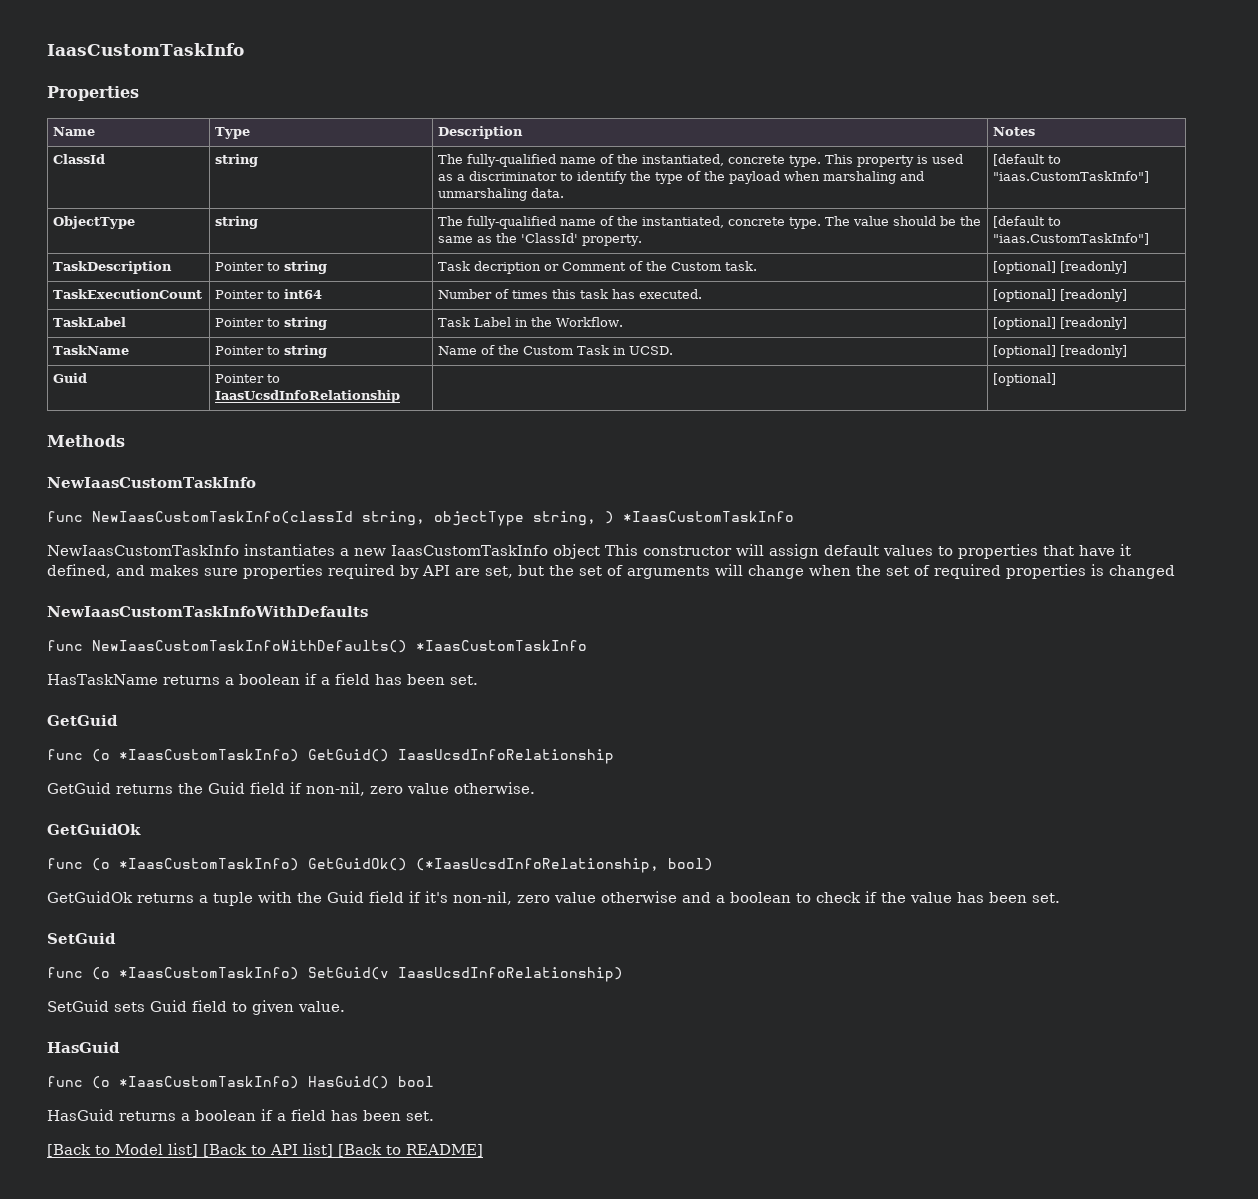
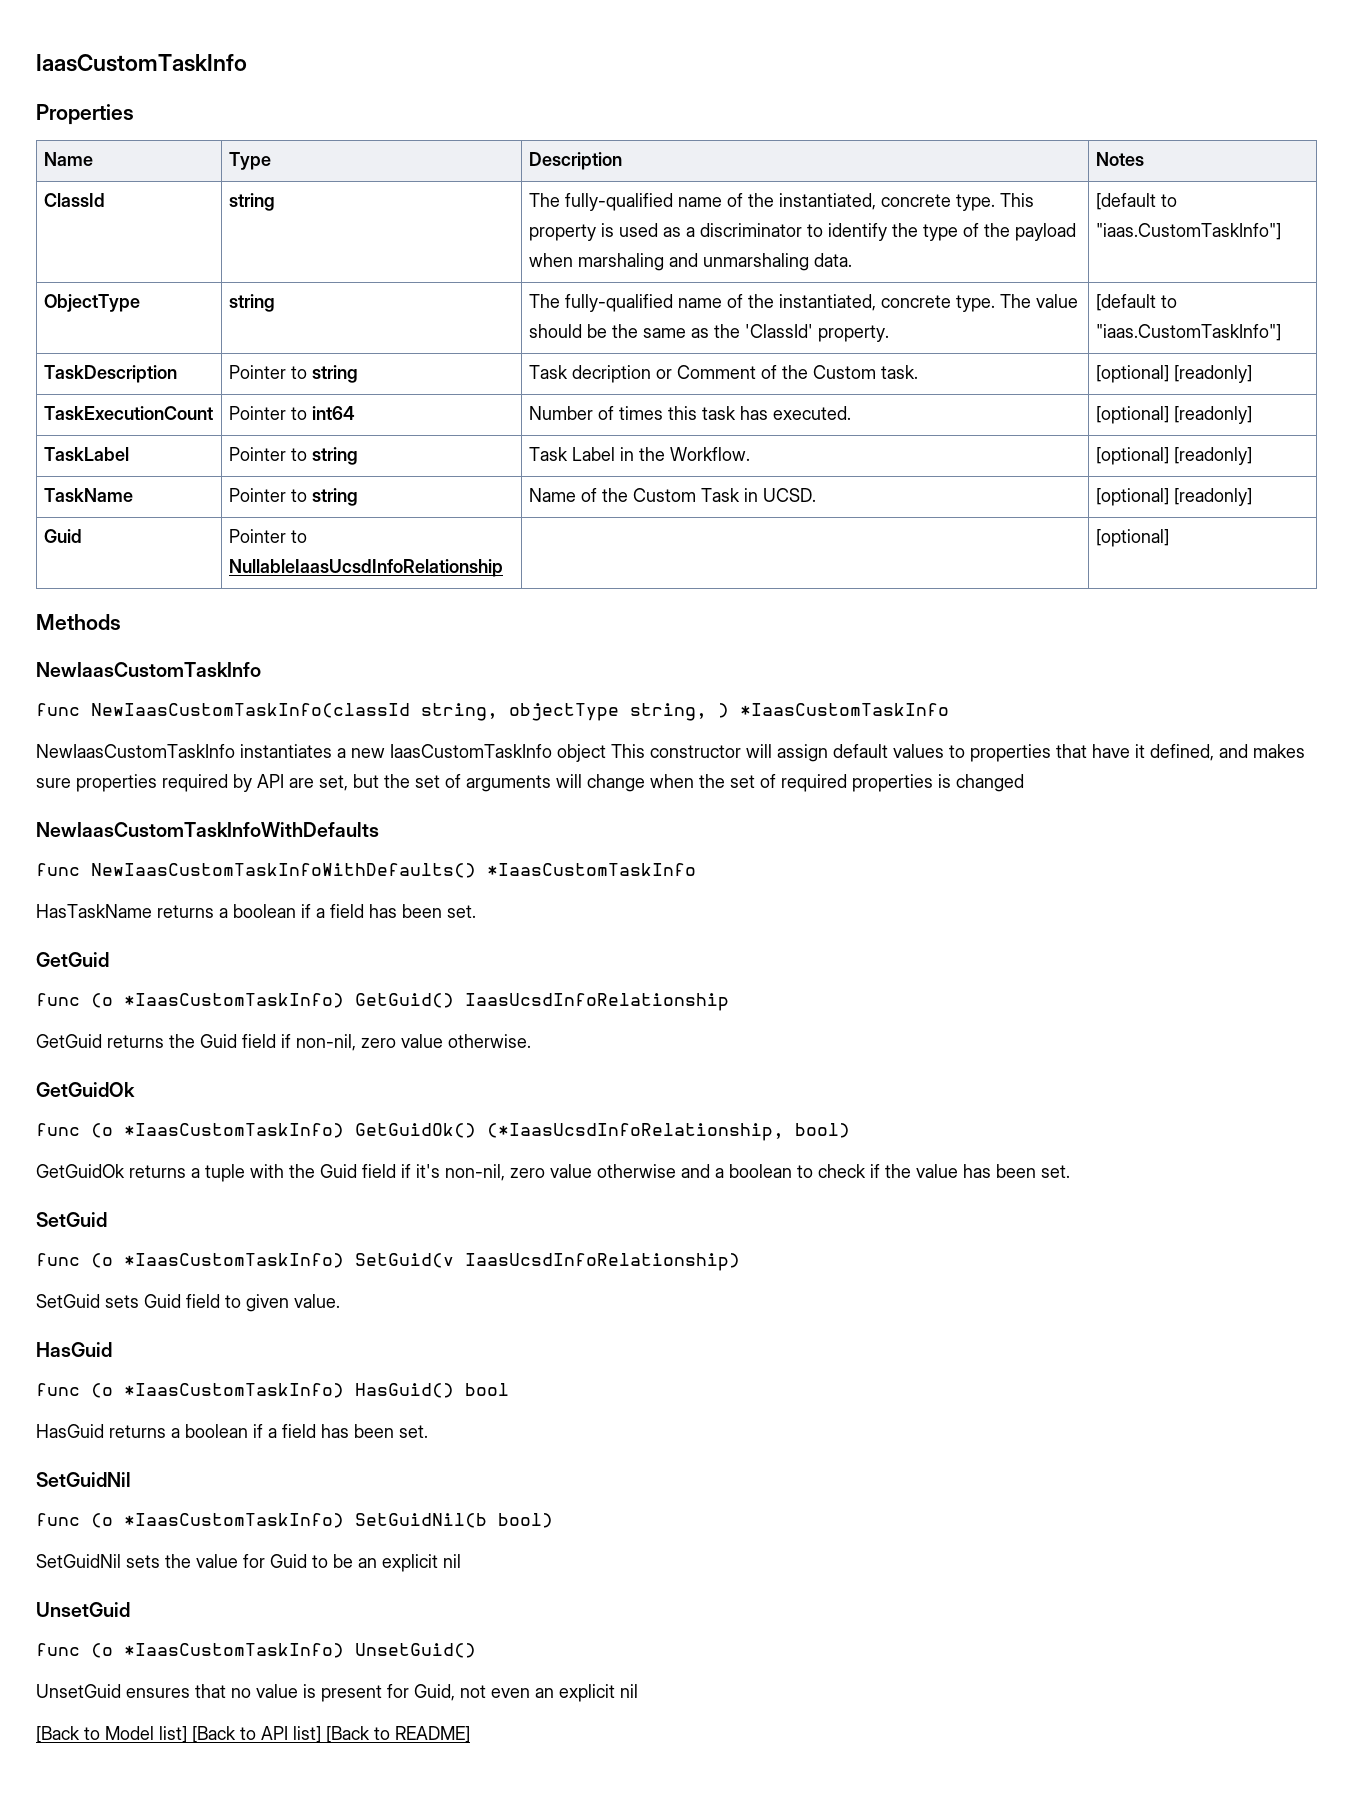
- Guid | Pointer to IaasUcsdInfoRelationship | | [optional]
+ Guid | Pointer to NullableIaasUcsdInfoRelationship | | [optional]
  HasGuid returns a boolean if a field has been set.
+ SetGuidNil
+ func (o *IaasCustomTaskInfo) SetGuidNil(b bool)
+ SetGuidNil sets the value for Guid to be an explicit nil
+ UnsetGuid
+ func (o *IaasCustomTaskInfo) UnsetGuid()
+ UnsetGuid ensures that no value is present for Guid, not even an explicit nil

